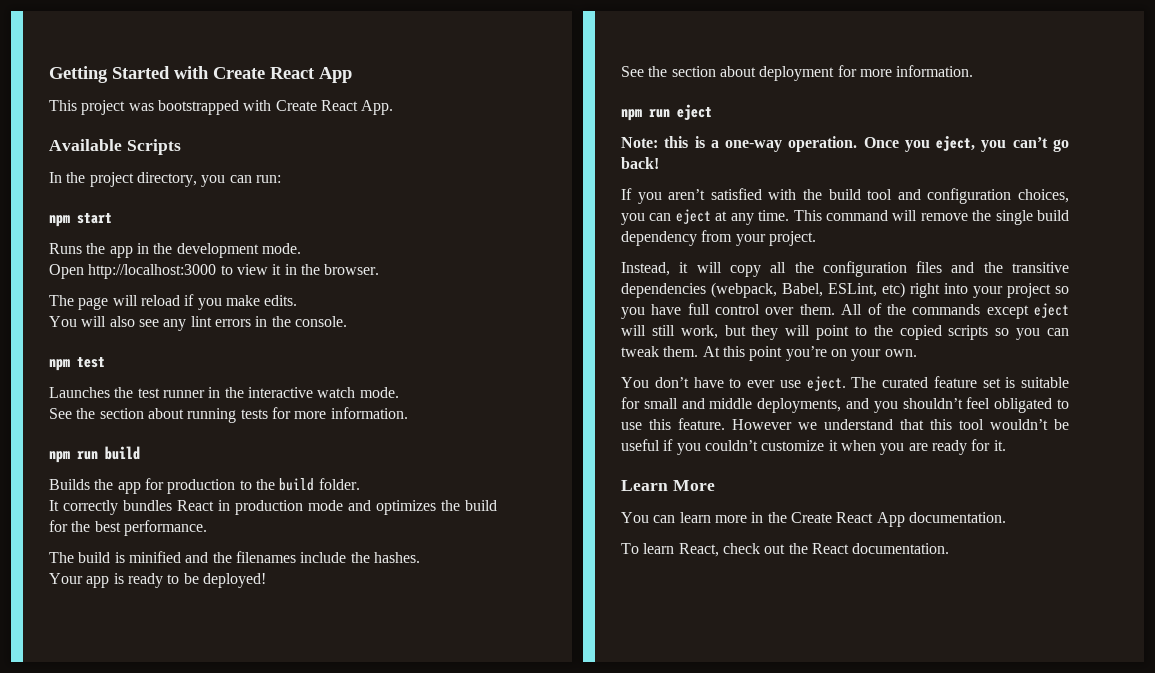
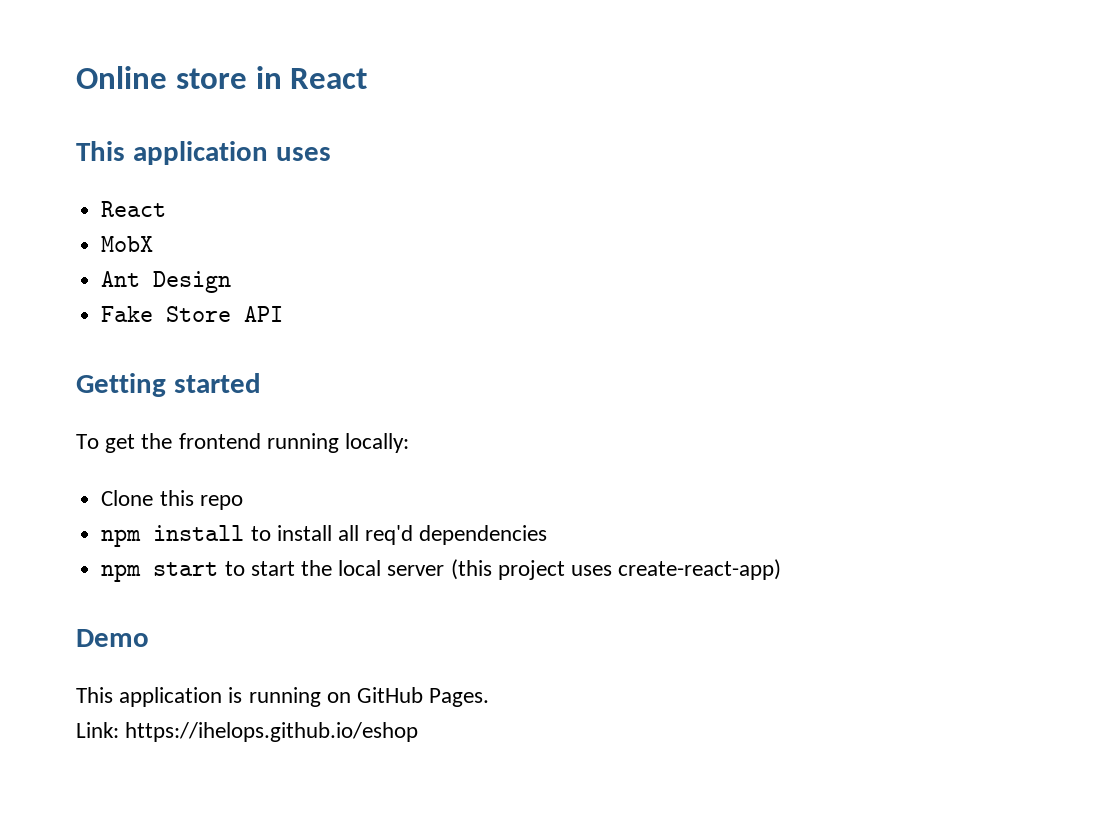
- Getting Started with Create React App
- This project was bootstrapped with Create React App.
- Available Scripts
- In the project directory, you can run:
- npm start
- Runs the app in the development mode.
- Open http://localhost:3000 to view it in the browser.
- The page will reload if you make edits.
- You will also see any lint errors in the console.
- npm test
- Launches the test runner in the interactive watch mode.
- See the section about running tests for more information.
- npm run build
- Builds the app for production to the build folder.
- It correctly bundles React in production mode and optimizes the build for the best performance.
- The build is minified and the filenames include the hashes.
- Your app is ready to be deployed!
- See the section about deployment for more information.
- npm run eject
- Note: this is a one-way operation. Once you eject, you can’t go back!
- If you aren’t satisfied with the build tool and configuration choices, you can eject at any time. This command will remove the single build dependency from your project.
- Instead, it will copy all the configuration files and the transitive dependencies (webpack, Babel, ESLint, etc) right into your project so you have full control over them. All of the commands except eject will still work, but they will point to the copied scripts so you can tweak them. At this point you’re on your own.
- You don’t have to ever use eject. The curated feature set is suitable for small and middle deployments, and you shouldn’t feel obligated to use this feature. However we understand that this tool wouldn’t be useful if you couldn’t customize it when you are ready for it.
- Learn More
- You can learn more in the Create React App documentation.
- To learn React, check out the React documentation.
+ Online store in React
+ This application uses
+ React
+ MobX
+ Ant Design
+ Fake Store API
+ Getting started
+ To get the frontend running locally:
+ Clone this repo
+ npm install to install all req'd dependencies
+ npm start to start the local server (this project uses create-react-app)
+ Demo
+ This application is running on GitHub Pages.
+ Link: https://ihelops.github.io/eshop

